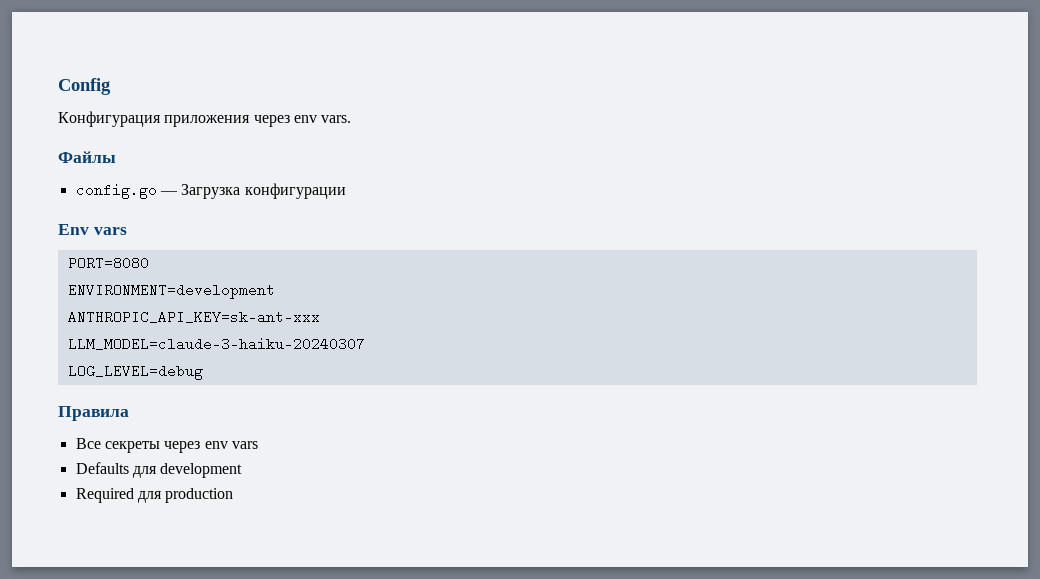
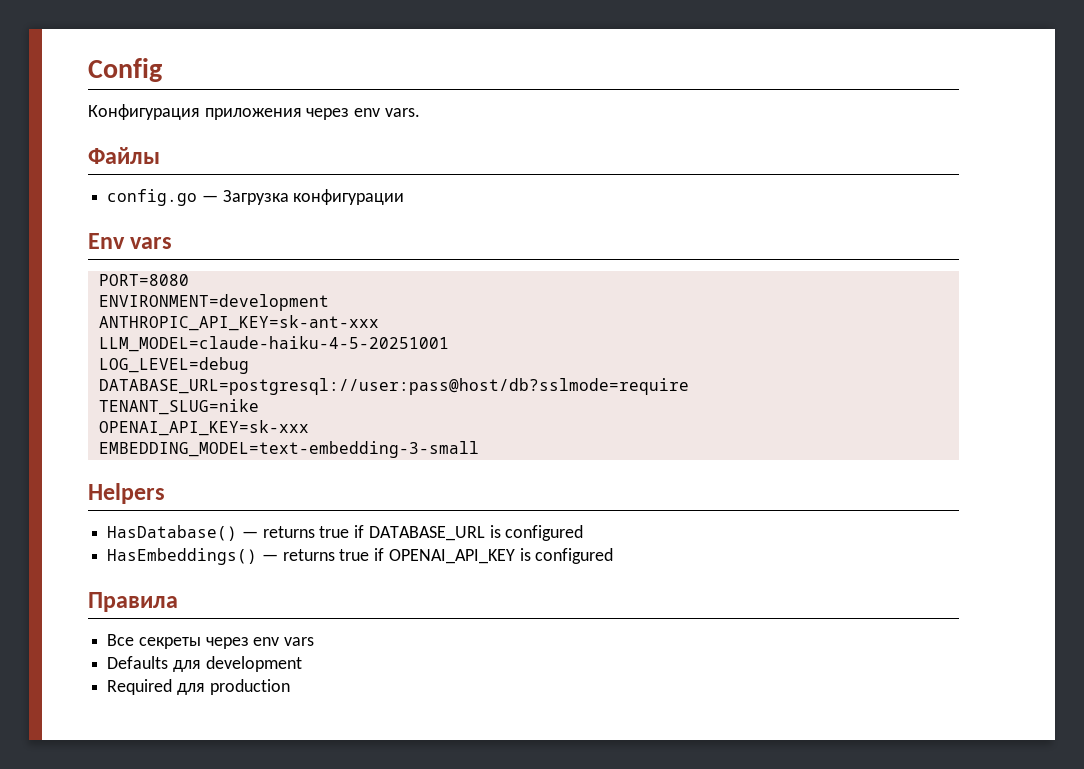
- LLM_MODEL=claude-3-haiku-20240307
+ LLM_MODEL=claude-haiku-4-5-20251001
+ DATABASE_URL=postgresql://user:pass@host/db?sslmode=require
+ TENANT_SLUG=nike
+ OPENAI_API_KEY=sk-xxx
+ EMBEDDING_MODEL=text-embedding-3-small
+ Helpers
+ HasDatabase() — returns true if DATABASE_URL is configured
+ HasEmbeddings() — returns true if OPENAI_API_KEY is configured

